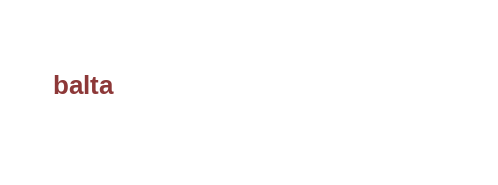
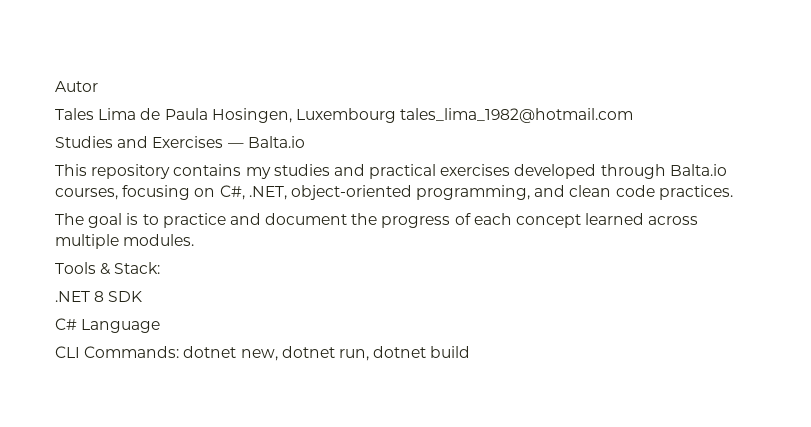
- balta
+ Autor
+ Tales Lima de Paula Hosingen, Luxembourg tales_lima_1982@hotmail.com
+ Studies and Exercises — Balta.io
+ This repository contains my studies and practical exercises developed through Balta.io courses, focusing on C#, .NET, object-oriented programming, and clean code practices.
+ The goal is to practice and document the progress of each concept learned across multiple modules.
+ Tools & Stack:
+ .NET 8 SDK
+ C# Language
+ CLI Commands: dotnet new, dotnet run, dotnet build

